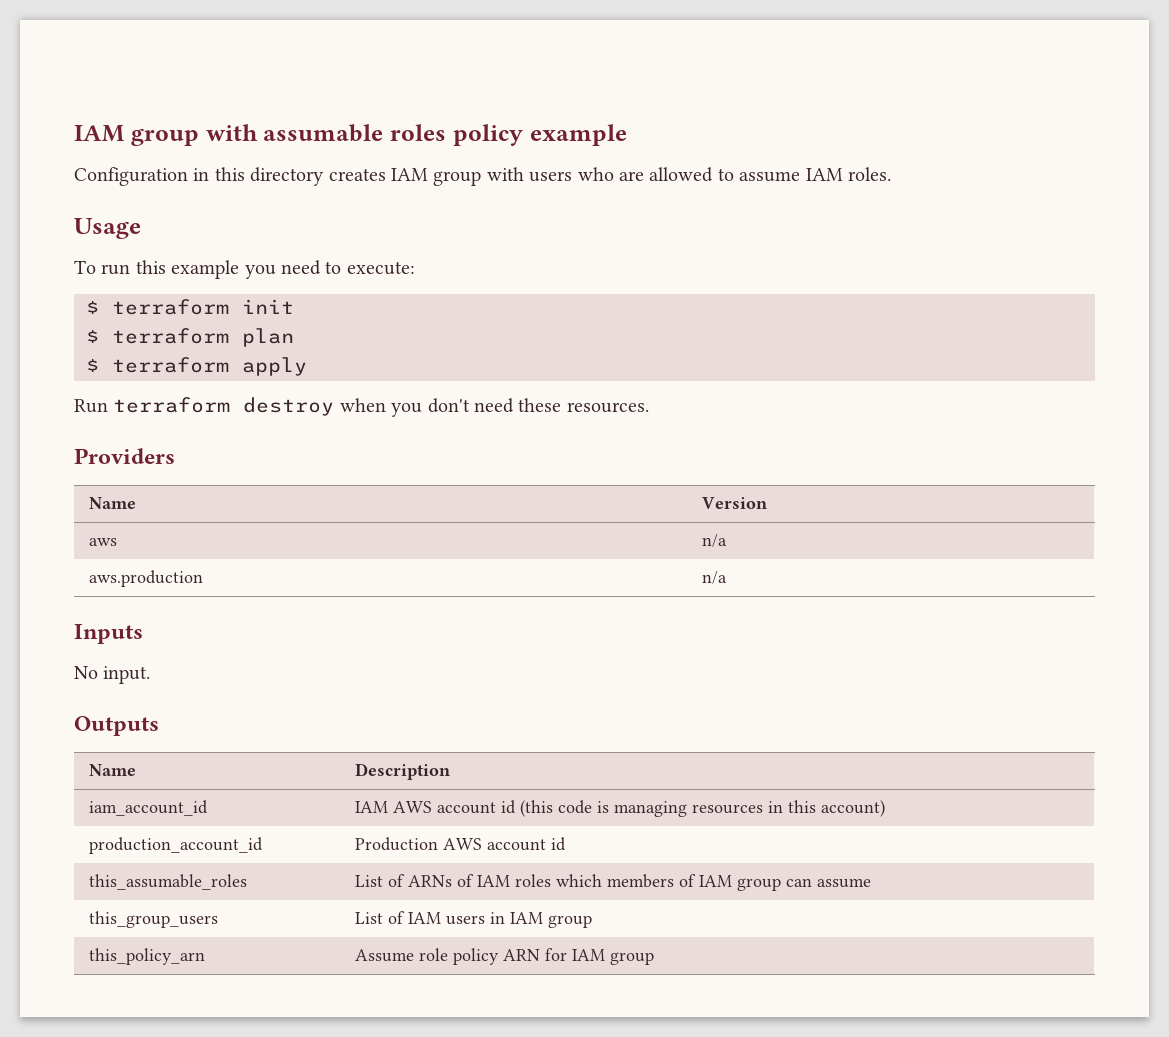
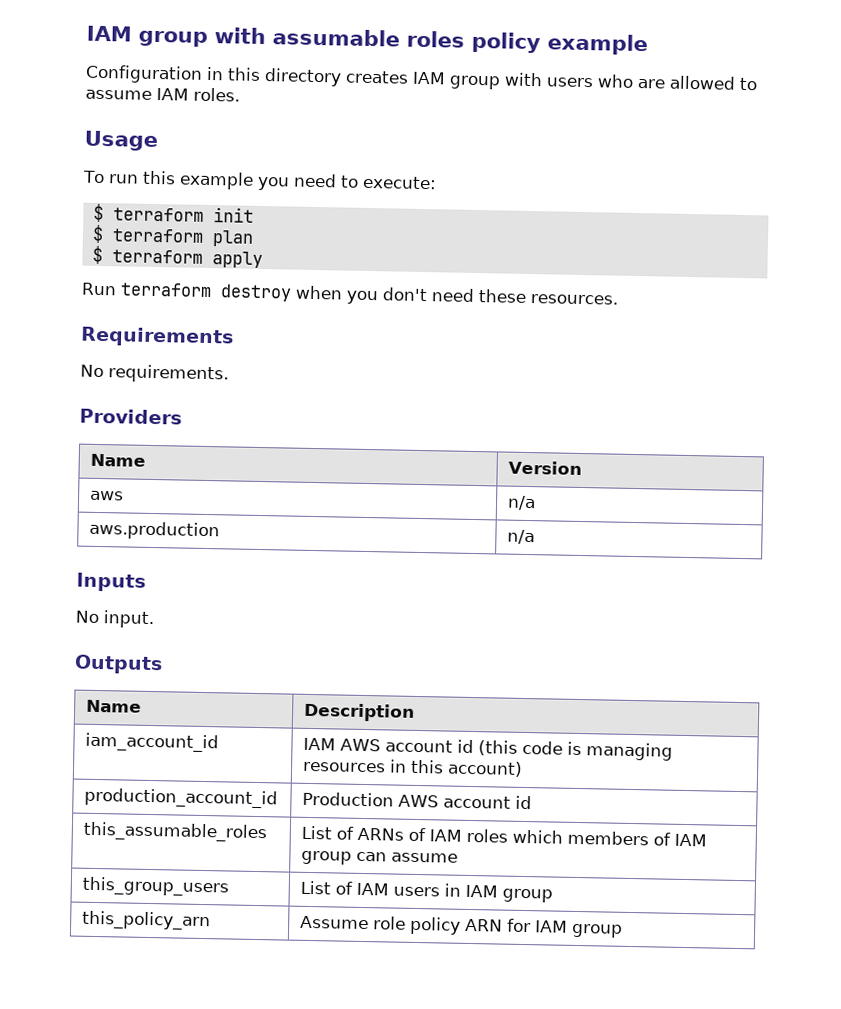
+ Requirements
+ No requirements.

